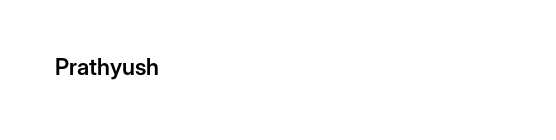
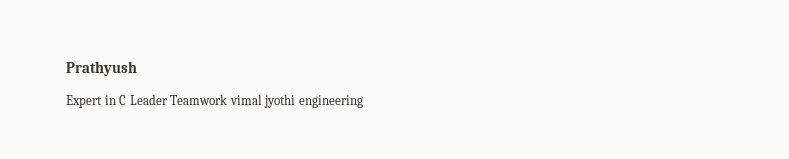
+ Expert in C Leader Teamwork vimal jyothi engineering

